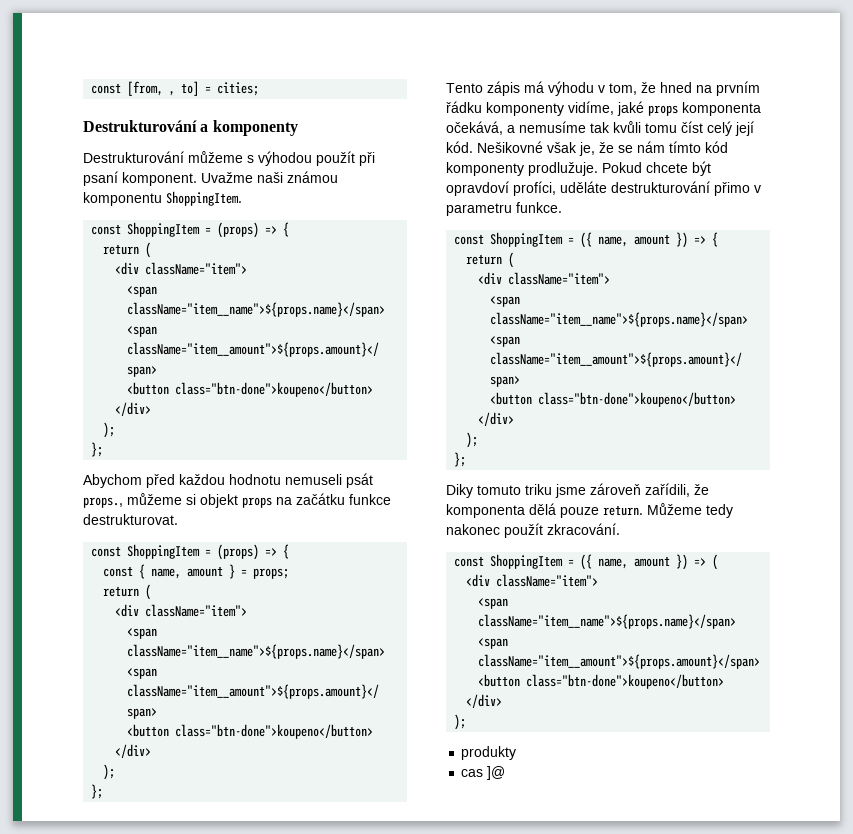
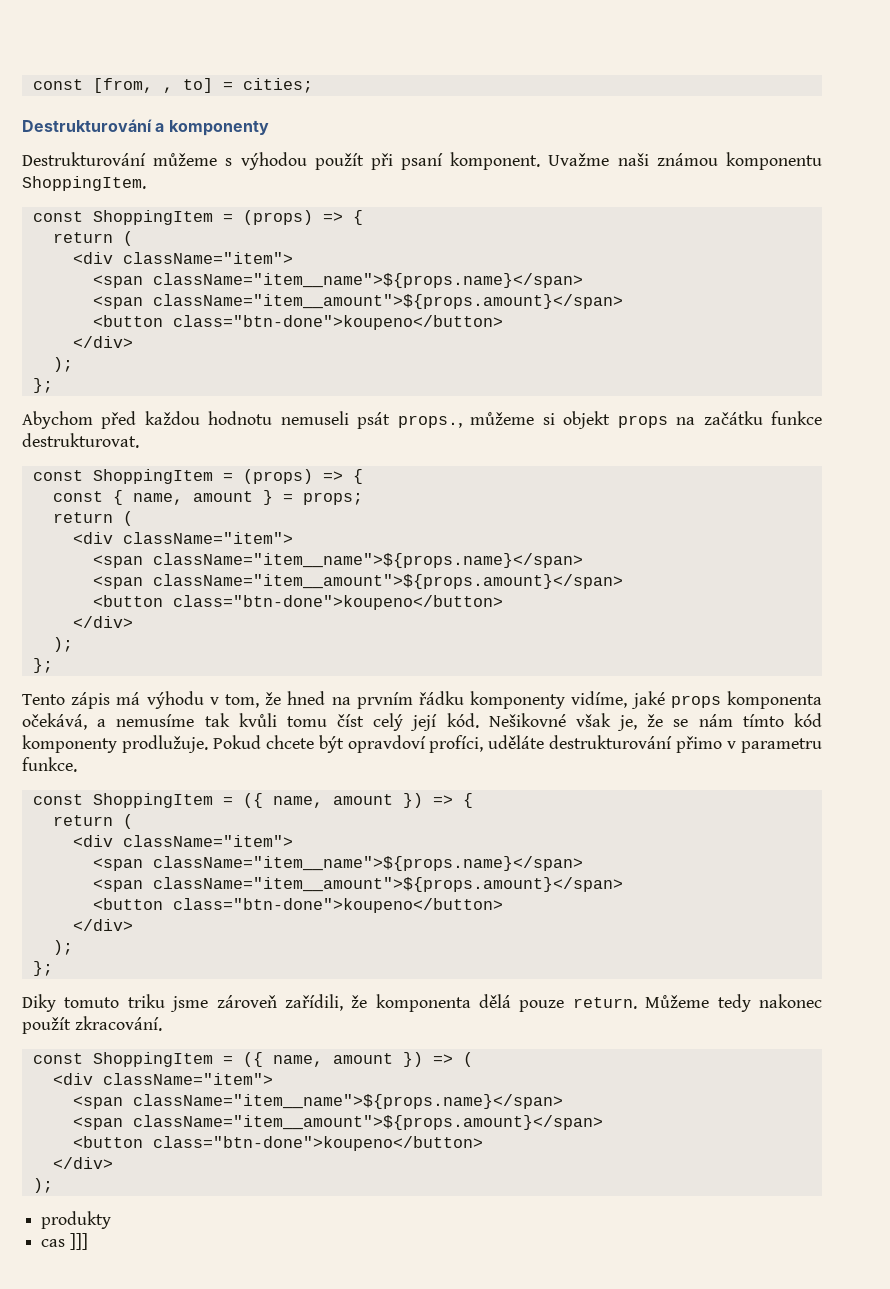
- cas ]@
+ cas ]]]

